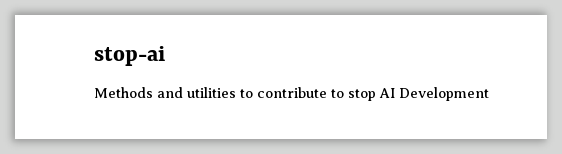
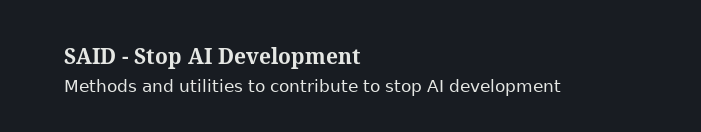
- stop-ai
+ SAID - Stop AI Development
- Methods and utilities to contribute to stop AI Development
+ Methods and utilities to contribute to stop AI development

